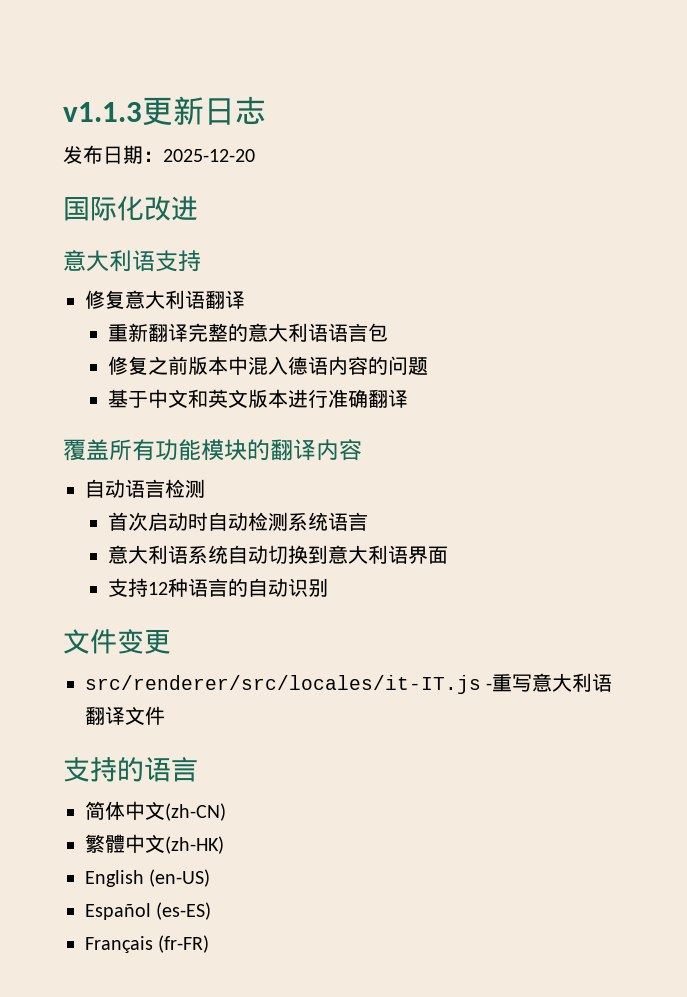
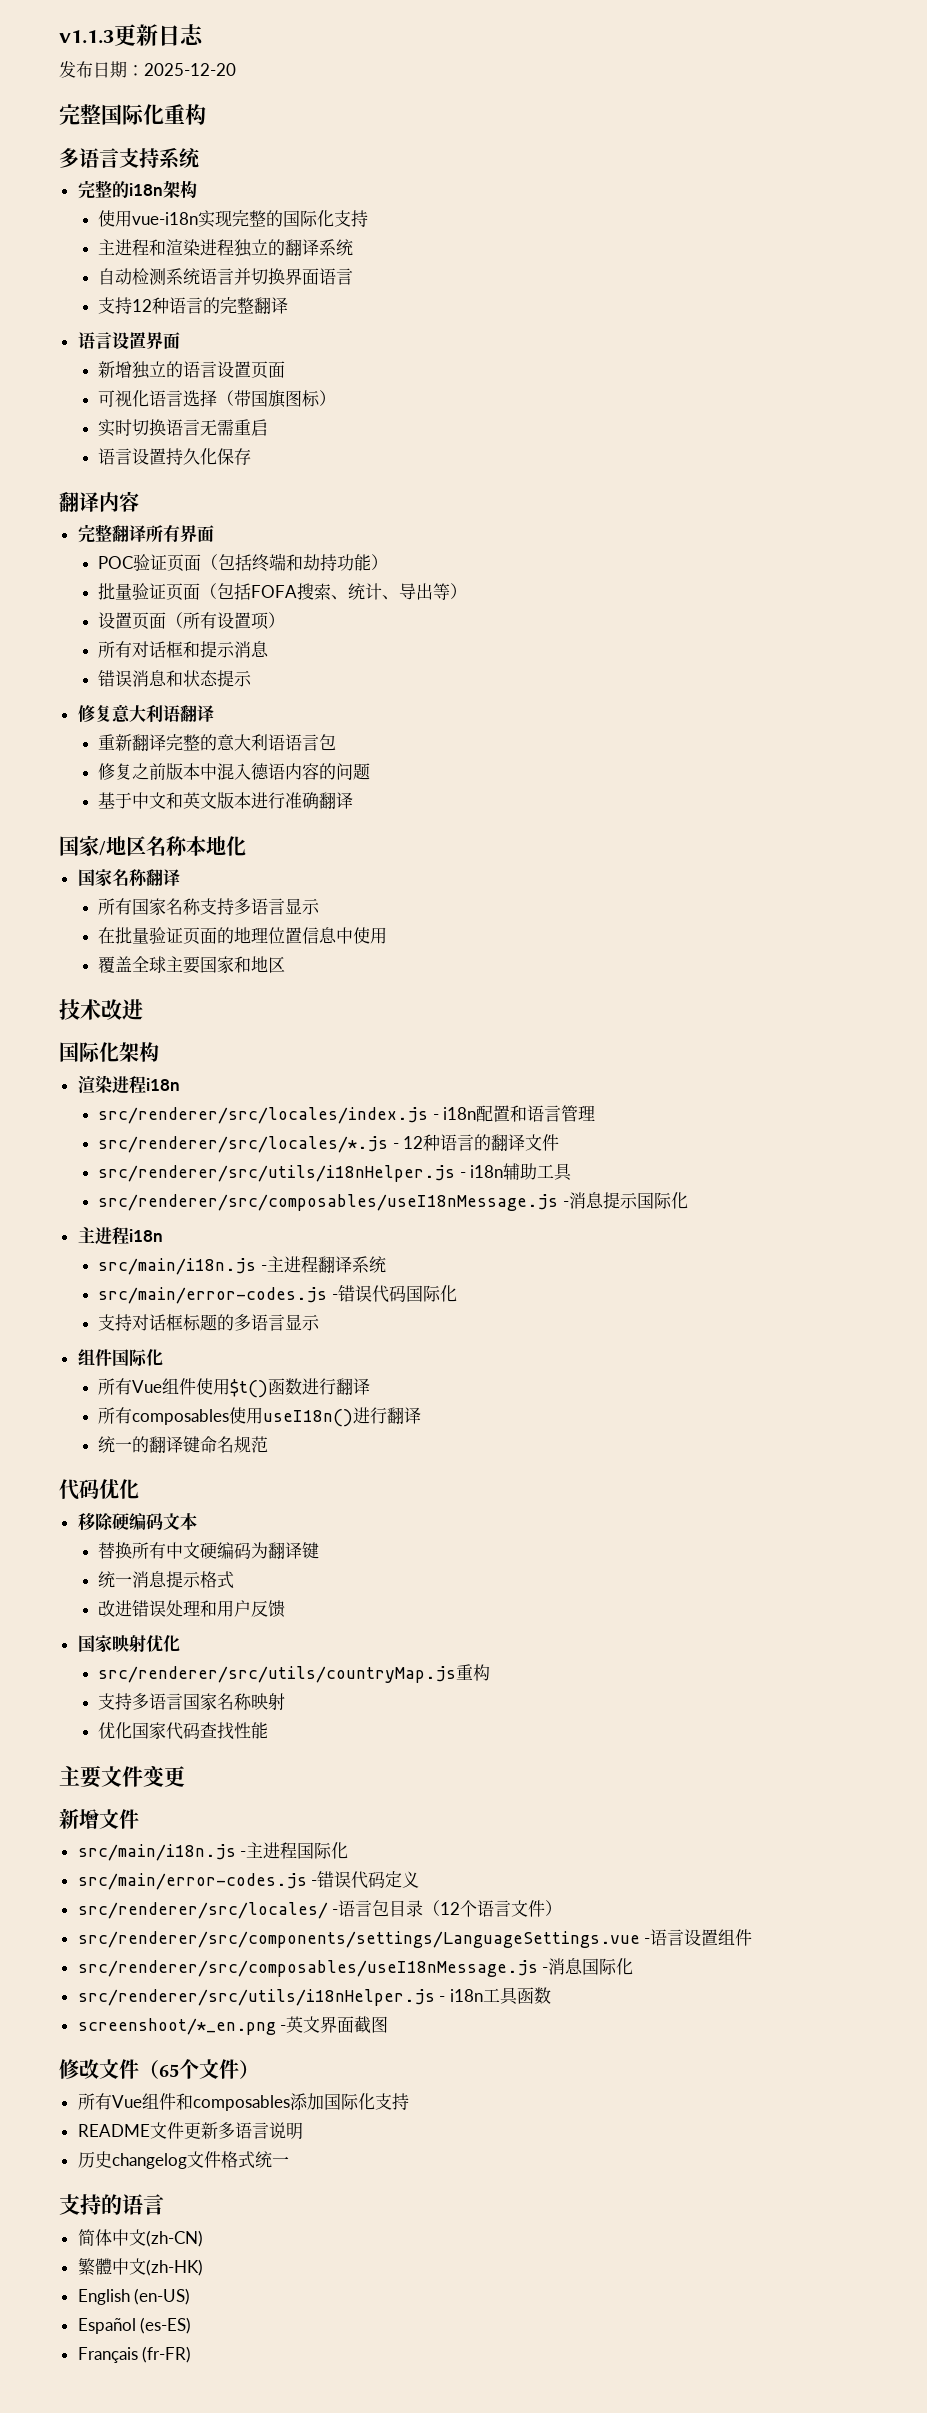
- 国际化改进
- 意大利语支持
+ 完整国际化重构
+ 多语言支持系统
+ 完整的i18n架构
+ 使用vue-i18n实现完整的国际化支持
+ 主进程和渲染进程独立的翻译系统
+ 自动检测系统语言并切换界面语言
+ 支持12种语言的完整翻译
+ 语言设置界面
+ 新增独立的语言设置页面
+ 可视化语言选择（带国旗图标）
+ 实时切换语言无需重启
+ 语言设置持久化保存
+ 翻译内容
+ 完整翻译所有界面
+ POC验证页面（包括终端和劫持功能）
+ 批量验证页面（包括FOFA搜索、统计、导出等）
+ 设置页面（所有设置项）
+ 所有对话框和提示消息
+ 错误消息和状态提示
- 覆盖所有功能模块的翻译内容
- 自动语言检测
- 首次启动时自动检测系统语言
- 意大利语系统自动切换到意大利语界面
- 支持12种语言的自动识别
- 文件变更
- src/renderer/src/locales/it-IT.js -重写意大利语翻译文件
+ 国家/地区名称本地化
+ 国家名称翻译
+ 所有国家名称支持多语言显示
+ 在批量验证页面的地理位置信息中使用
+ 覆盖全球主要国家和地区
+ 技术改进
+ 国际化架构
+ 渲染进程i18n
+ src/renderer/src/locales/index.js - i18n配置和语言管理
+ src/renderer/src/locales/*.js - 12种语言的翻译文件
+ src/renderer/src/utils/i18nHelper.js - i18n辅助工具
+ src/renderer/src/composables/useI18nMessage.js -消息提示国际化
+ 主进程i18n
+ src/main/i18n.js -主进程翻译系统
+ src/main/error-codes.js -错误代码国际化
+ 支持对话框标题的多语言显示
+ 组件国际化
+ 所有Vue组件使用$t()函数进行翻译
+ 所有composables使用useI18n()进行翻译
+ 统一的翻译键命名规范
+ 代码优化
+ 移除硬编码文本
+ 替换所有中文硬编码为翻译键
+ 统一消息提示格式
+ 改进错误处理和用户反馈
+ 国家映射优化
+ src/renderer/src/utils/countryMap.js重构
+ 支持多语言国家名称映射
+ 优化国家代码查找性能
+ 主要文件变更
+ 新增文件
+ src/main/i18n.js -主进程国际化
+ src/main/error-codes.js -错误代码定义
+ src/renderer/src/locales/ -语言包目录（12个语言文件）
+ src/renderer/src/components/settings/LanguageSettings.vue -语言设置组件
+ src/renderer/src/composables/useI18nMessage.js -消息国际化
+ src/renderer/src/utils/i18nHelper.js - i18n工具函数
+ screenshoot/*_en.png -英文界面截图
+ 修改文件（65个文件）
+ 所有Vue组件和composables添加国际化支持
+ README文件更新多语言说明
+ 历史changelog文件格式统一

